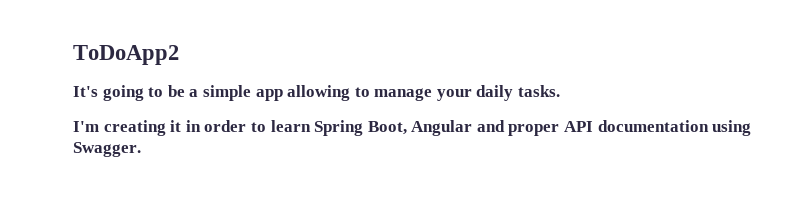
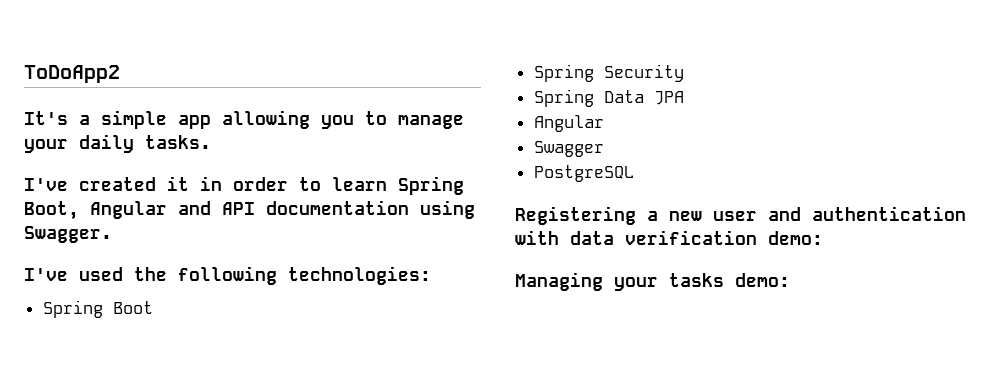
- It's going to be a simple app allowing to manage your daily tasks.
+ It's a simple app allowing you to manage your daily tasks.
- I'm creating it in order to learn Spring Boot, Angular and proper API documentation using Swagger.
+ I've created it in order to learn Spring Boot, Angular and API documentation using Swagger.
+ I've used the following technologies:
+ Spring Boot
+ Spring Security
+ Spring Data JPA
+ Angular
+ Swagger
+ PostgreSQL
+ Registering a new user and authentication with data verification demo:
+ Managing your tasks demo:

